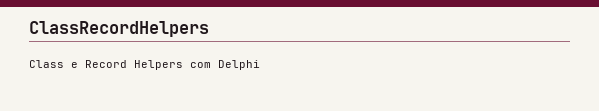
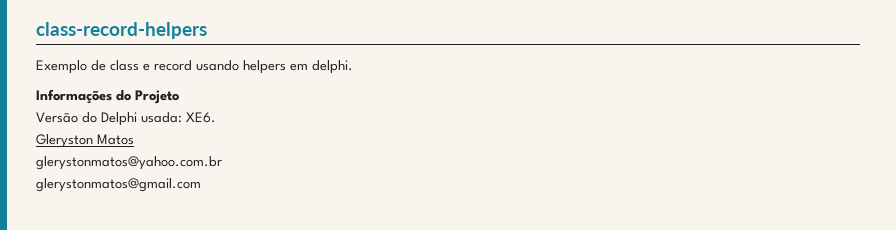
- ClassRecordHelpers
- Class e Record Helpers com Delphi
+ class-record-helpers
+ Exemplo de class e record usando helpers em delphi.
+ Informações do Projeto
+ Versão do Delphi usada: XE6.
+ Gleryston Matos
+ glerystonmatos@yahoo.com.br
+ glerystonmatos@gmail.com

